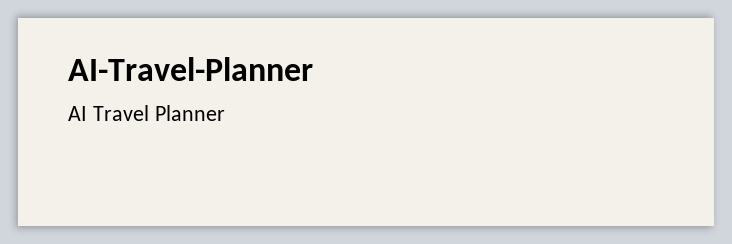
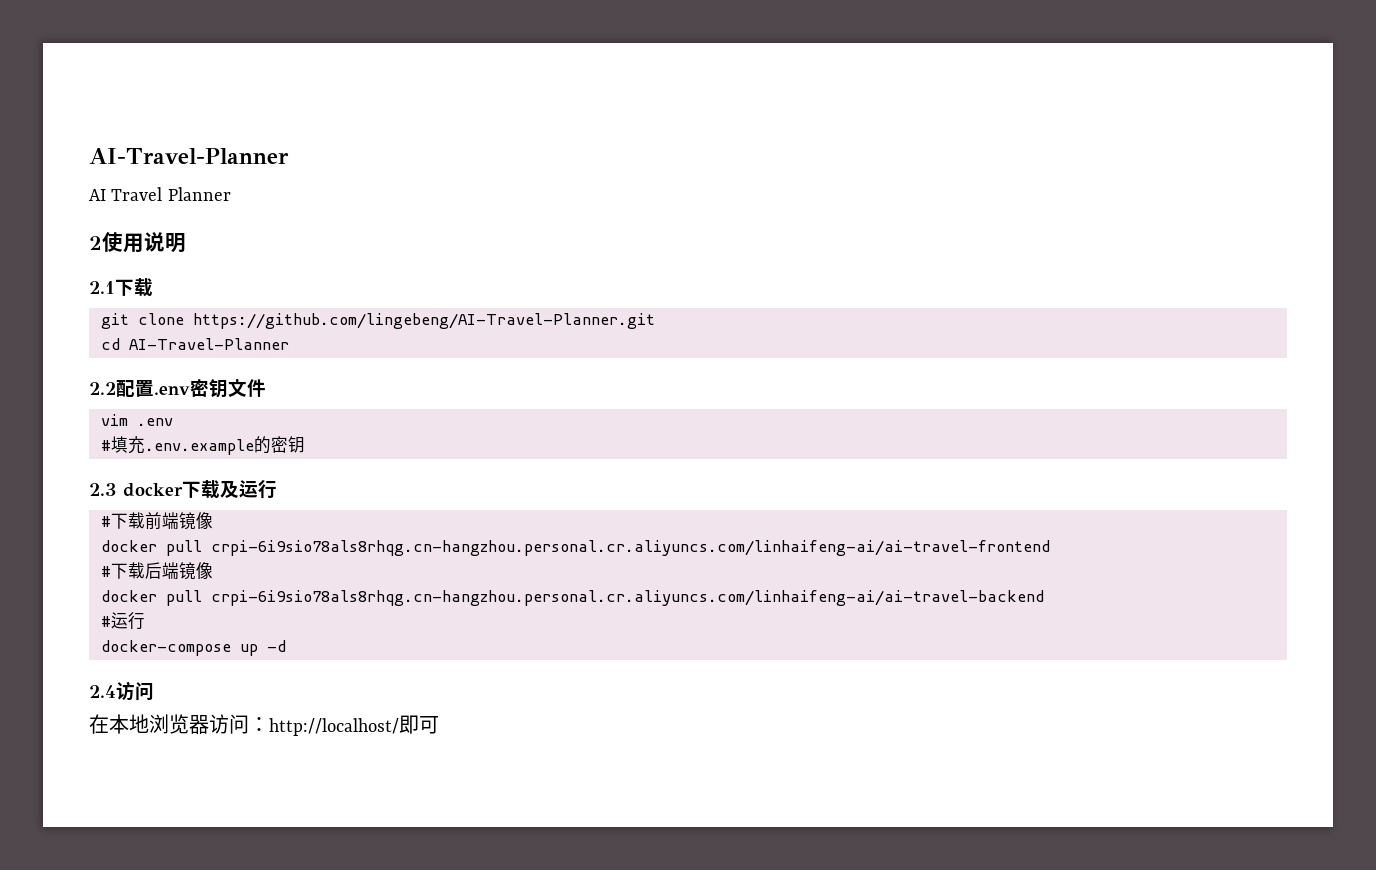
+ 2使用说明
+ 2.1下载
+ git clone https://github.com/lingebeng/AI-Travel-Planner.git
+ cd AI-Travel-Planner
+ 2.2配置.env密钥文件
+ vim .env
+ #填充.env.example的密钥
+ 2.3 docker下载及运行
+ #下载前端镜像
+ docker pull crpi-6i9sio78als8rhqg.cn-hangzhou.personal.cr.aliyuncs.com/linhaifeng-ai/ai-travel-frontend
+ #下载后端镜像
+ docker pull crpi-6i9sio78als8rhqg.cn-hangzhou.personal.cr.aliyuncs.com/linhaifeng-ai/ai-travel-backend
+ #运行
+ docker-compose up -d
+ 2.4访问
+ 在本地浏览器访问：http://localhost/即可

